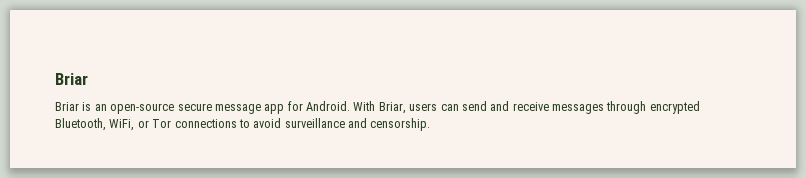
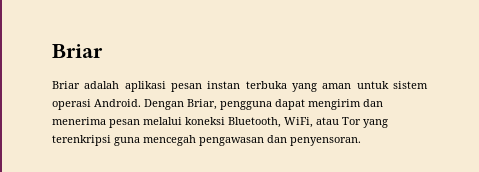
- Briar is an open-source secure message app for Android. With Briar, users can send and receive messages through encrypted Bluetooth, WiFi, or Tor connections to avoid surveillance and censorship.
+ Briar adalah aplikasi pesan instan terbuka yang aman untuk sistem operasi Android. Dengan Briar, pengguna dapat mengirim dan menerima pesan melalui koneksi Bluetooth, WiFi, atau Tor yang terenkripsi guna mencegah pengawasan dan penyensoran.

